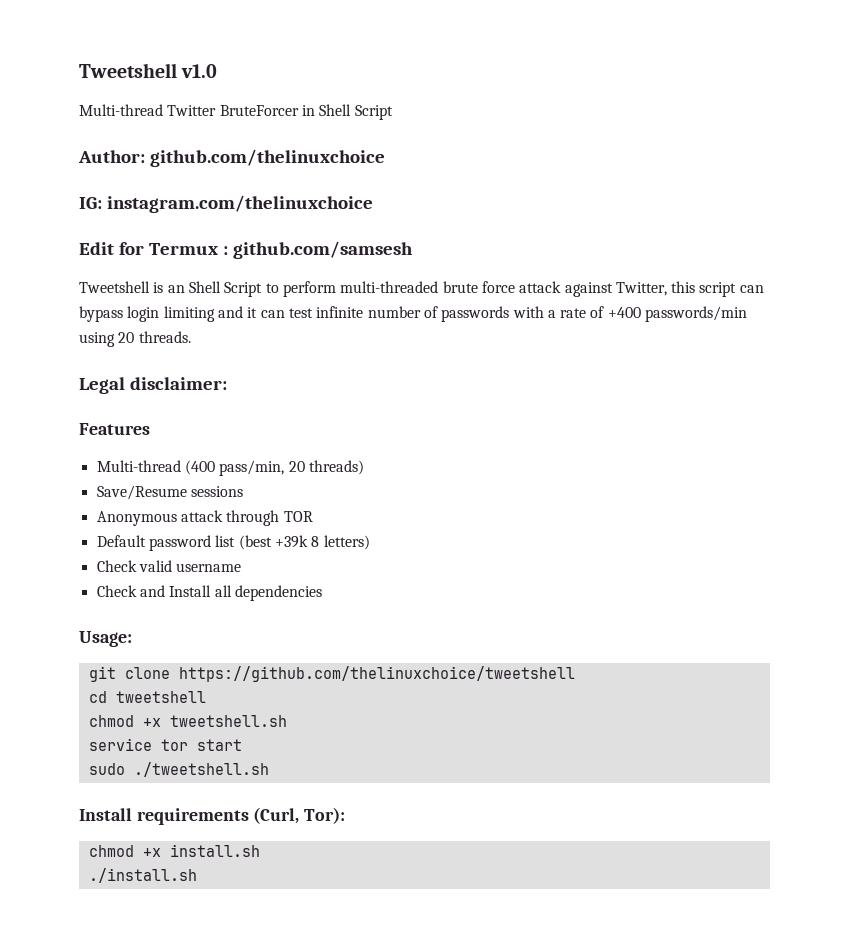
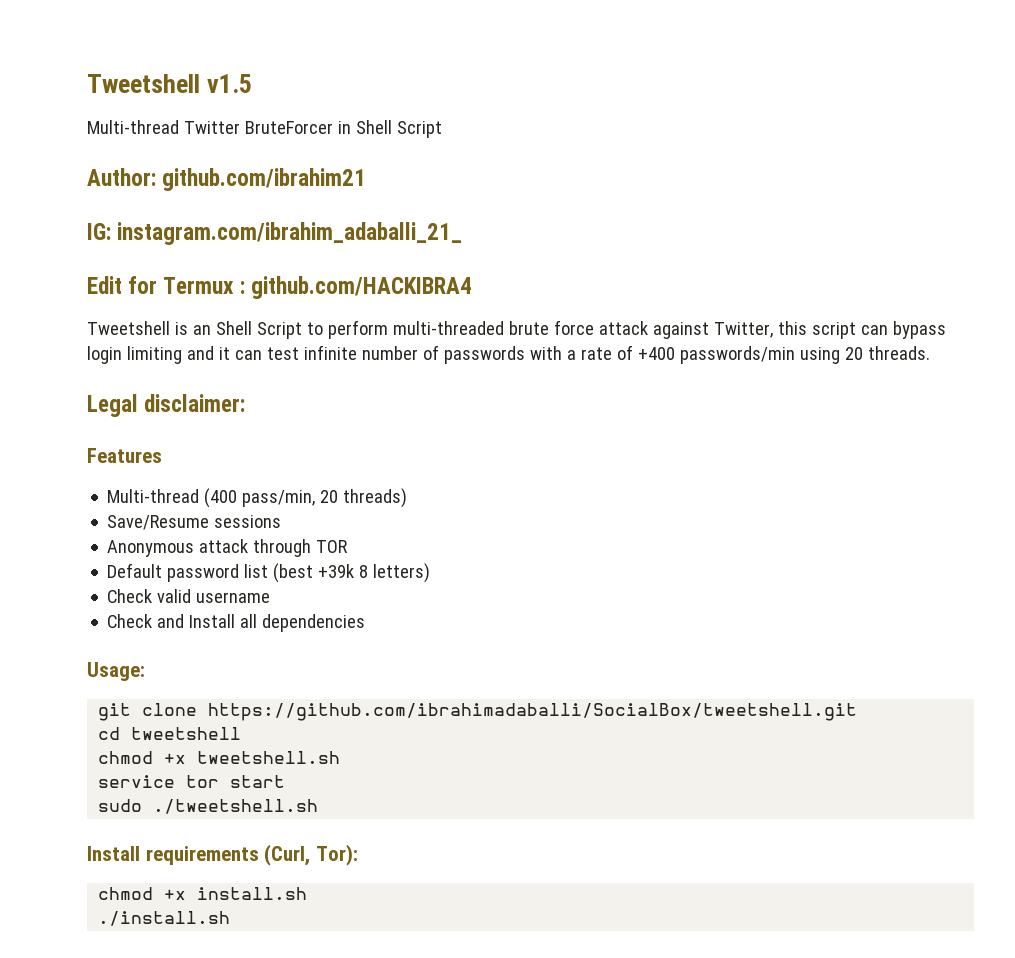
- Tweetshell v1.0
+ Tweetshell v1.5
- Author: github.com/thelinuxchoice
+ Author: github.com/ibrahim21
- IG: instagram.com/thelinuxchoice
+ IG: instagram.com/ibrahim_adaballi_21_
- Edit for Termux : github.com/samsesh
+ Edit for Termux : github.com/HACKIBRA4
- git clone https://github.com/thelinuxchoice/tweetshell
+ git clone https://github.com/ibrahimadaballi/SocialBox/tweetshell.git

